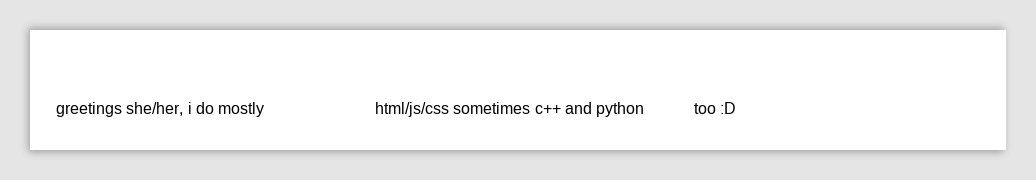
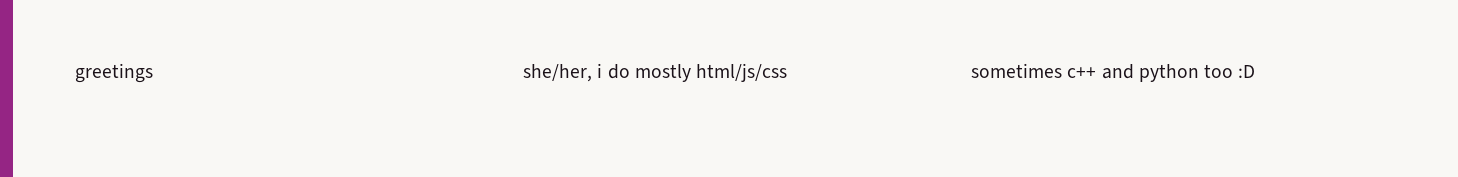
- greetings she/her, i do mostly html/js/css sometimes c++ and python too :D
+ greetings
+ she/her, i do mostly html/js/css
+ sometimes c++ and python too :D

